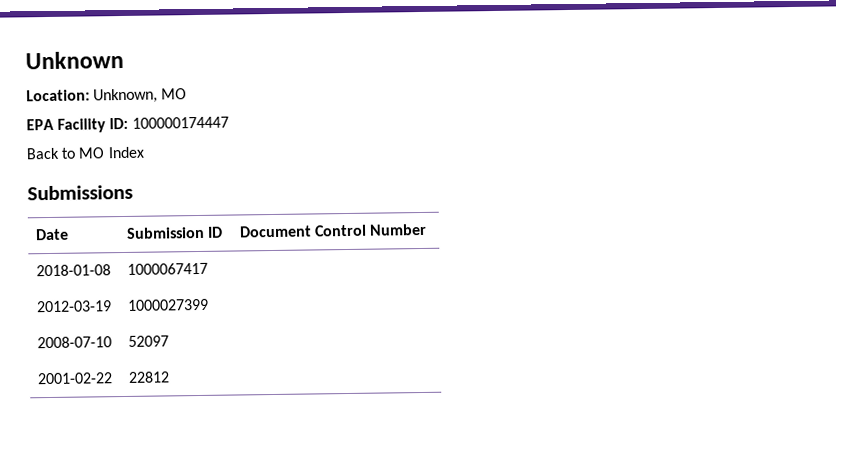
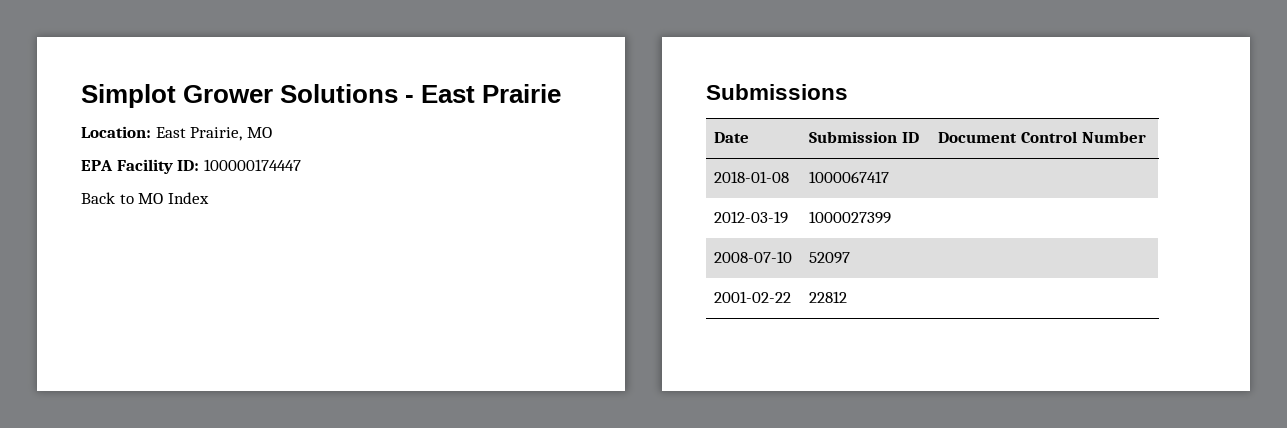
- Unknown
+ Simplot Grower Solutions - East Prairie
- Location: Unknown, MO
+ Location: East Prairie, MO

